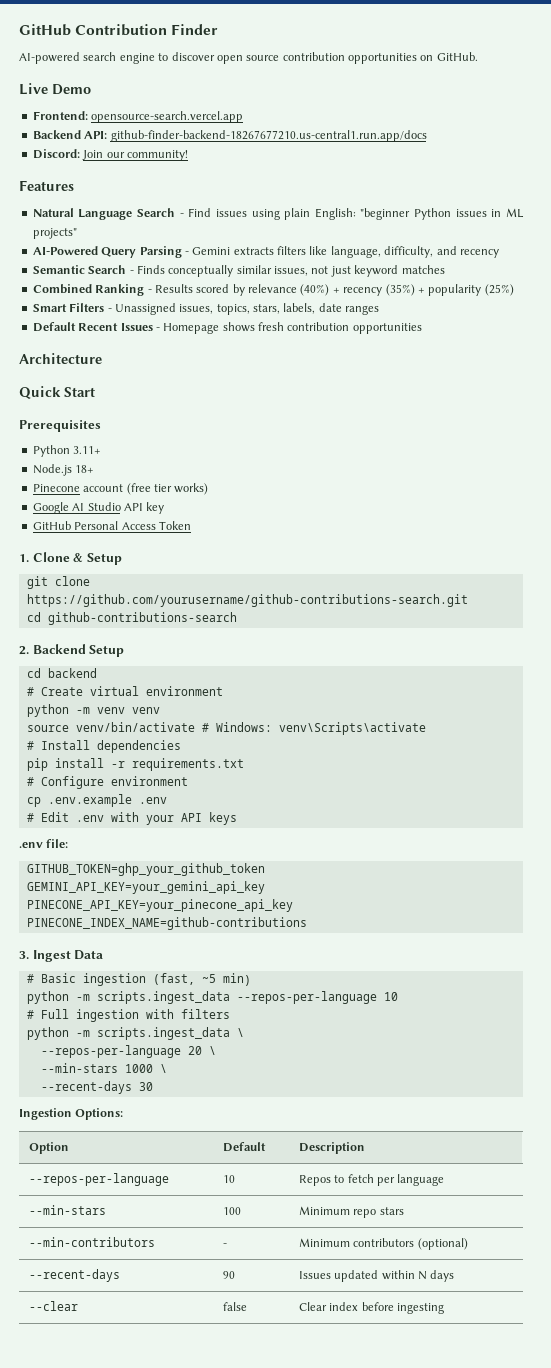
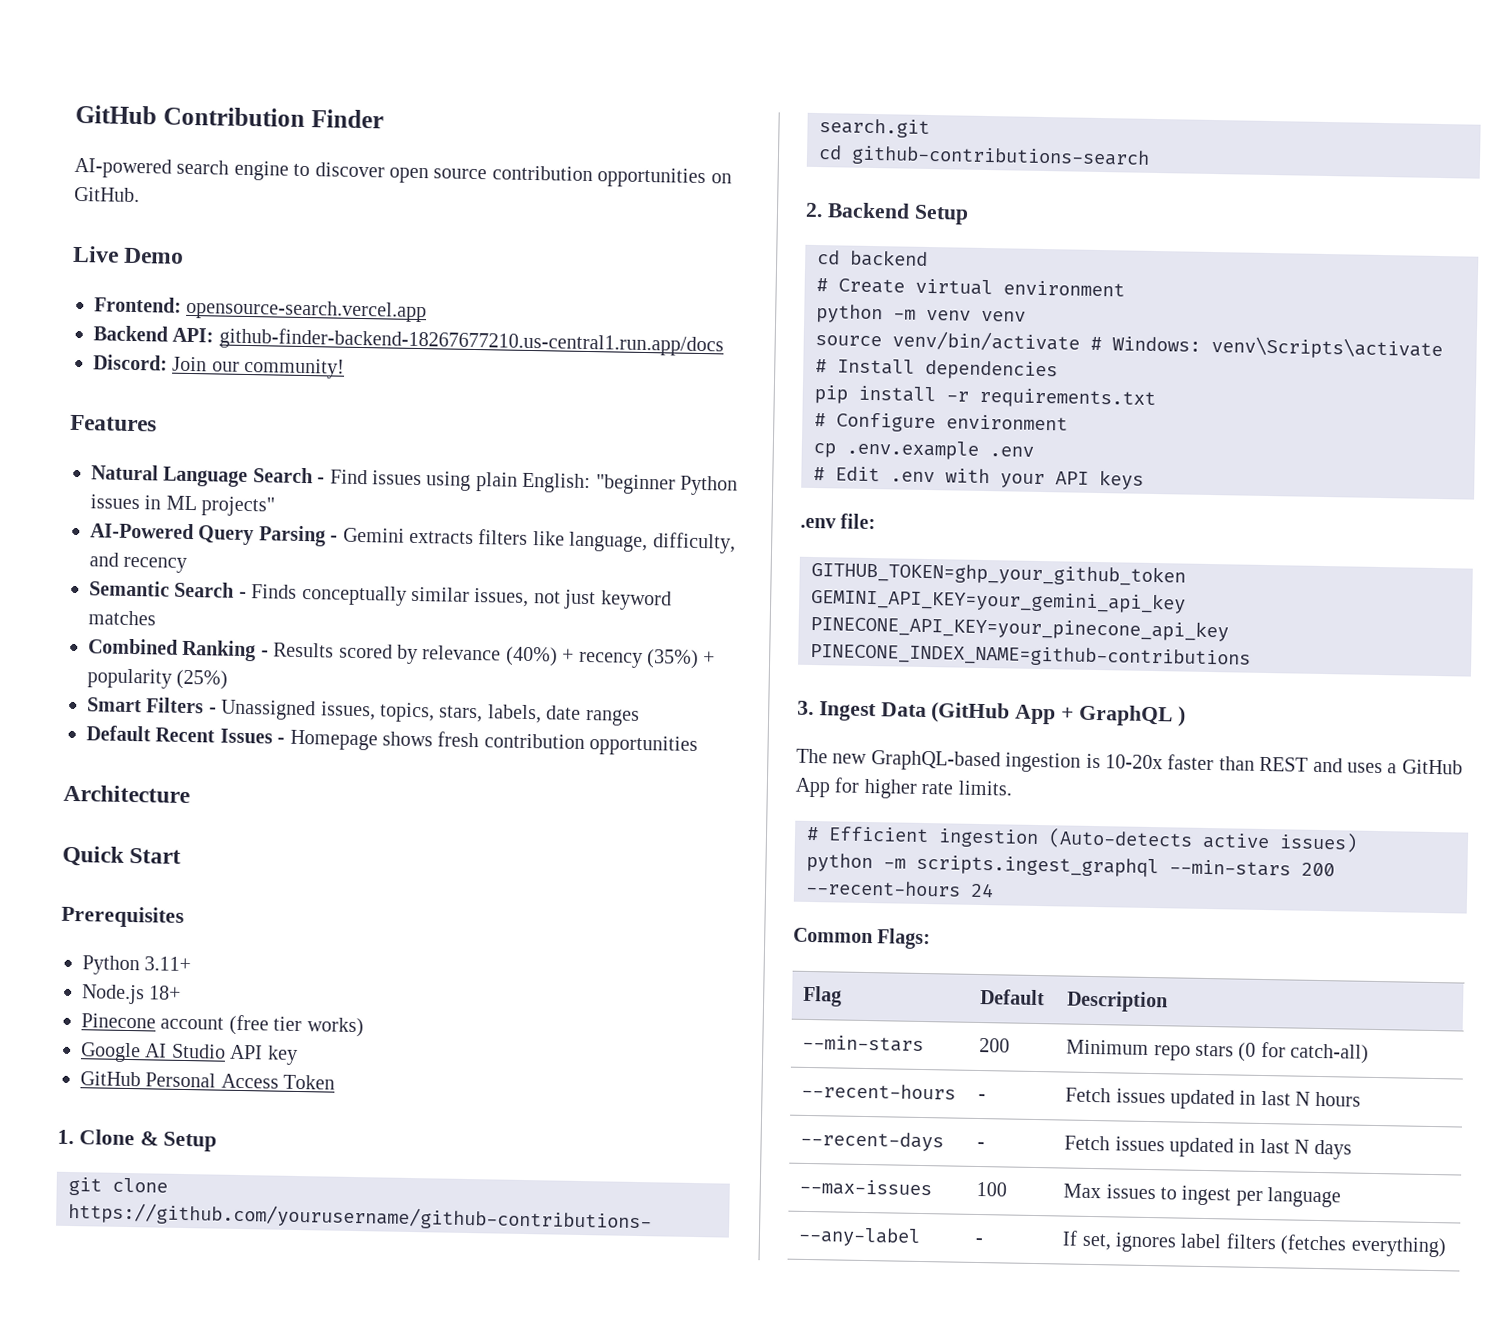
- 3. Ingest Data
- # Basic ingestion (fast, ~5 min)
- python -m scripts.ingest_data --repos-per-language 10
- # Full ingestion with filters
- python -m scripts.ingest_data \
- --repos-per-language 20 \
- --min-stars 1000 \
- --recent-days 30
- Ingestion Options:
- Option | Default | Description
- --repos-per-language | 10 | Repos to fetch per language
+ 3. Ingest Data (GitHub App + GraphQL )
+ The new GraphQL-based ingestion is 10-20x faster than REST and uses a GitHub App for higher rate limits.
+ # Efficient ingestion (Auto-detects active issues)
+ python -m scripts.ingest_graphql --min-stars 200 --recent-hours 24
+ Common Flags:
+ Flag | Default | Description
- --min-stars | 100 | Minimum repo stars
- --min-contributors | - | Minimum contributors (optional)
- --recent-days | 90 | Issues updated within N days
- --clear | false | Clear index before ingesting
+ --min-stars | 200 | Minimum repo stars (0 for catch-all)
+ --recent-hours | - | Fetch issues updated in last N hours
+ --recent-days | - | Fetch issues updated in last N days
+ --max-issues | 100 | Max issues to ingest per language
+ --any-label | - | If set, ignores label filters (fetches everything)

